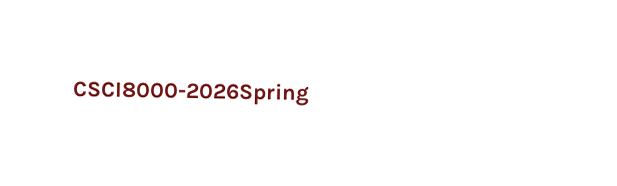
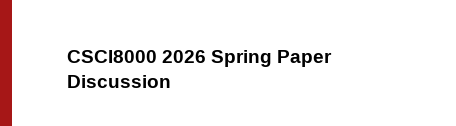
- CSCI8000-2026Spring
+ CSCI8000 2026 Spring Paper Discussion

